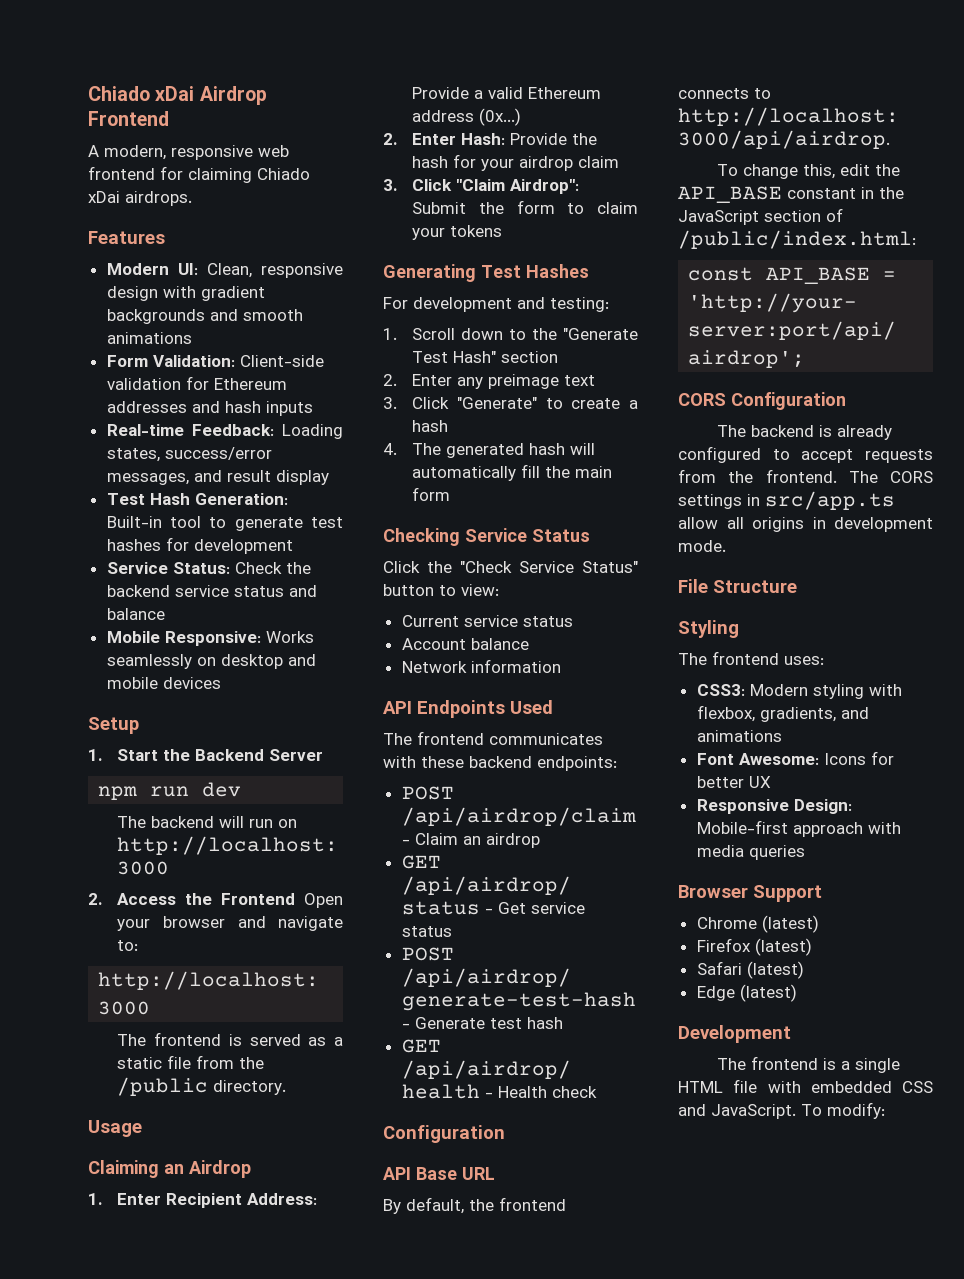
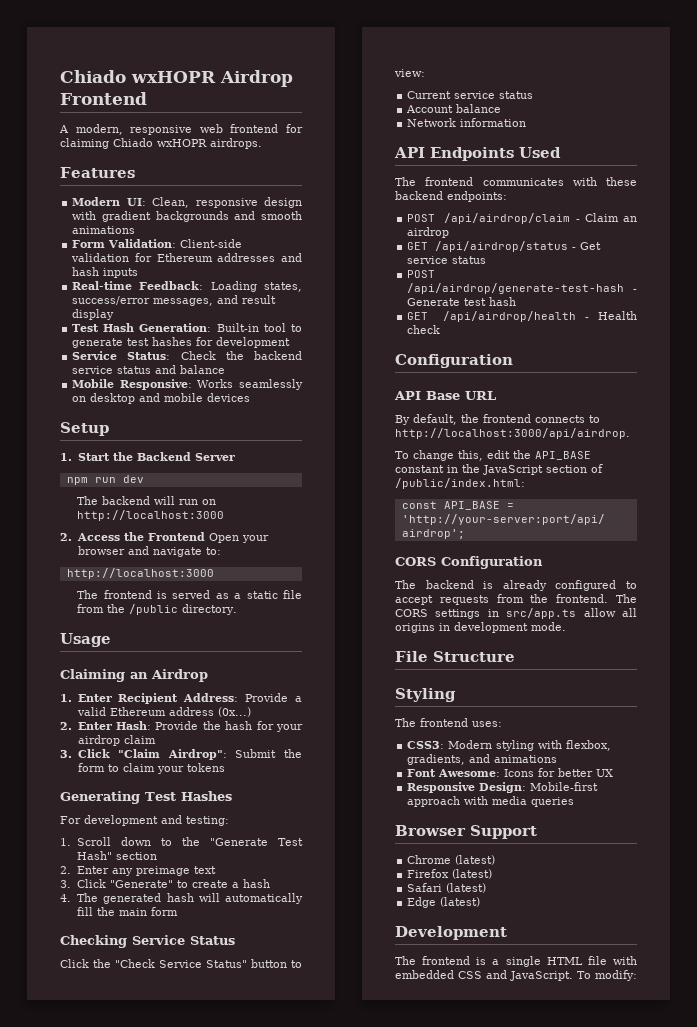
- Chiado xDai Airdrop Frontend
+ Chiado wxHOPR Airdrop Frontend
- A modern, responsive web frontend for claiming Chiado xDai airdrops.
+ A modern, responsive web frontend for claiming Chiado wxHOPR airdrops.

